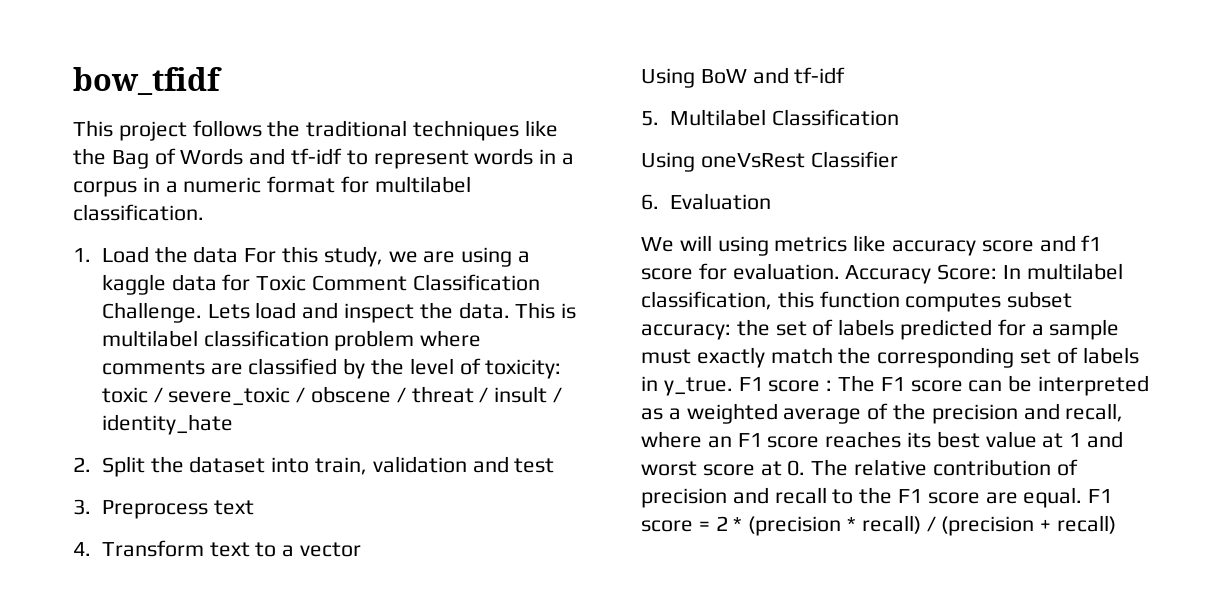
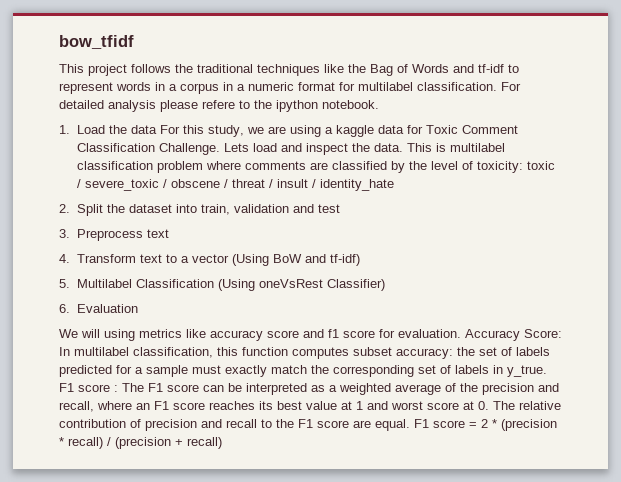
+ For detailed analysis please refere to the ipython notebook.
- 4. Transform text to a vector
- Using BoW and tf-idf
+ 4. Transform text to a vector (Using BoW and tf-idf)
- 5. Multilabel Classification
- Using oneVsRest Classifier
+ 5. Multilabel Classification (Using oneVsRest Classifier)

